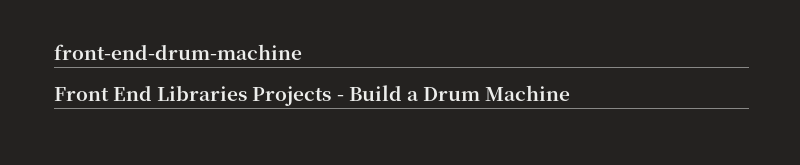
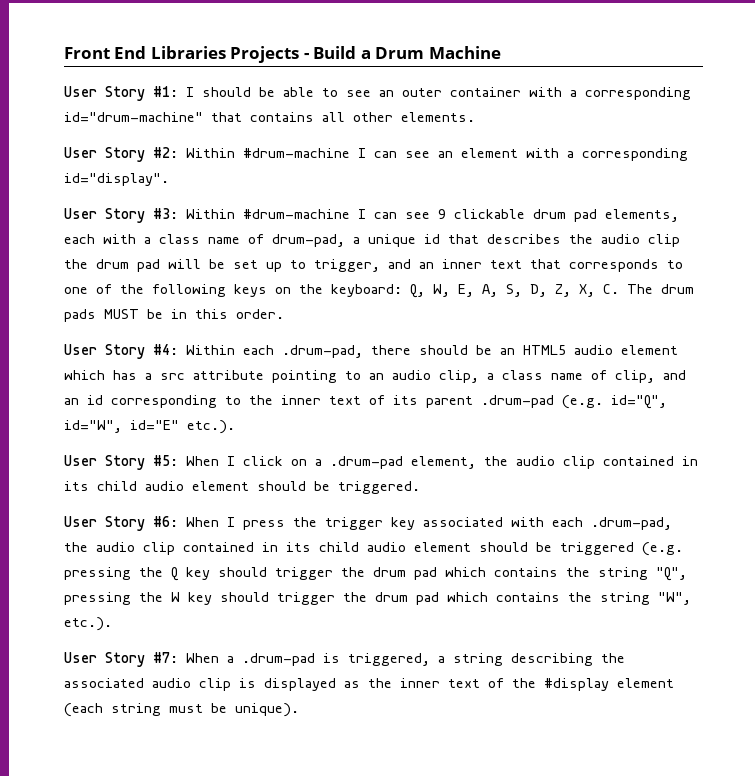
- front-end-drum-machine
+ User Story #1: I should be able to see an outer container with a corresponding id="drum-machine" that contains all other elements.
+ User Story #2: Within #drum-machine I can see an element with a corresponding id="display".
+ User Story #3: Within #drum-machine I can see 9 clickable drum pad elements, each with a class name of drum-pad, a unique id that describes the audio clip the drum pad will be set up to trigger, and an inner text that corresponds to one of the following keys on the keyboard: Q, W, E, A, S, D, Z, X, C. The drum pads MUST be in this order.
+ User Story #4: Within each .drum-pad, there should be an HTML5 audio element which has a src attribute pointing to an audio clip, a class name of clip, and an id corresponding to the inner text of its parent .drum-pad (e.g. id="Q", id="W", id="E" etc.).
+ User Story #5: When I click on a .drum-pad element, the audio clip contained in its child audio element should be triggered.
+ User Story #6: When I press the trigger key associated with each .drum-pad, the audio clip contained in its child audio element should be triggered (e.g. pressing the Q key should trigger the drum pad which contains the string "Q", pressing the W key should trigger the drum pad which contains the string "W", etc.).
+ User Story #7: When a .drum-pad is triggered, a string describing the associated audio clip is displayed as the inner text of the #display element (each string must be unique).

